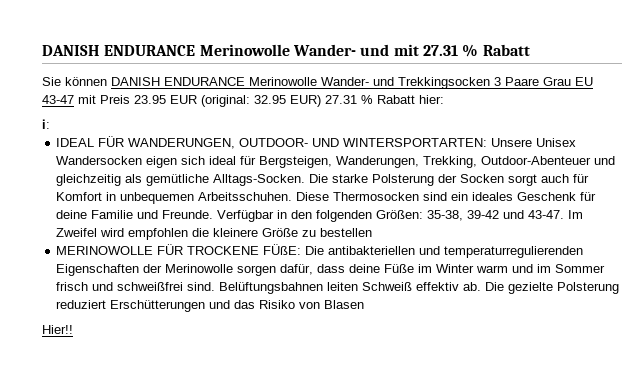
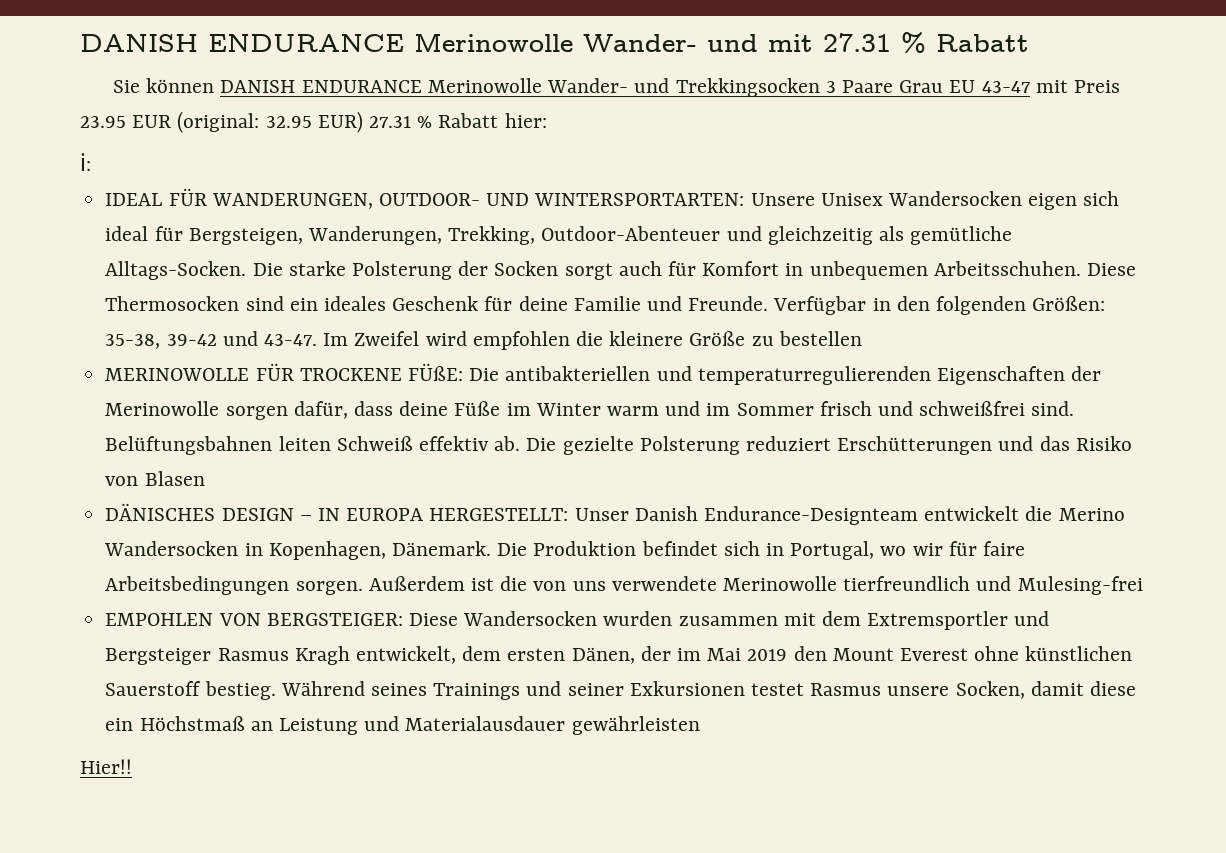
+ DÄNISCHES DESIGN – IN EUROPA HERGESTELLT: Unser Danish Endurance-Designteam entwickelt die Merino Wandersocken in Kopenhagen, Dänemark. Die Produktion befindet sich in Portugal, wo wir für faire Arbeitsbedingungen sorgen. Außerdem ist die von uns verwendete Merinowolle tierfreundlich und Mulesing-frei
+ EMPOHLEN VON BERGSTEIGER: Diese Wandersocken wurden zusammen mit dem Extremsportler und Bergsteiger Rasmus Kragh entwickelt, dem ersten Dänen, der im Mai 2019 den Mount Everest ohne künstlichen Sauerstoff bestieg. Während seines Trainings und seiner Exkursionen testet Rasmus unsere Socken, damit diese ein Höchstmaß an Leistung und Materialausdauer gewährleisten

